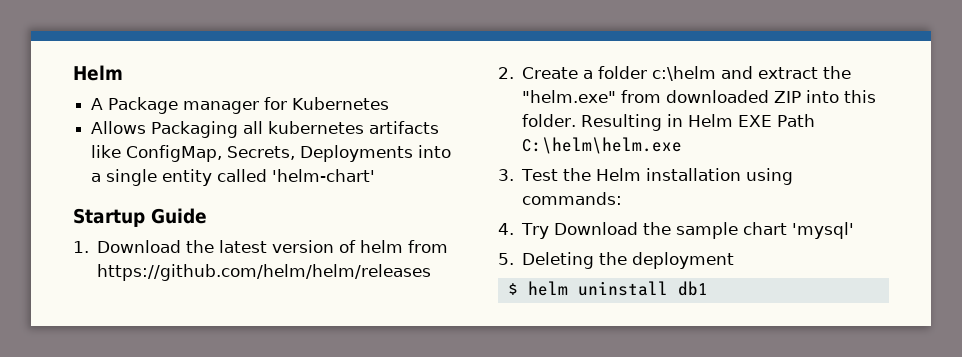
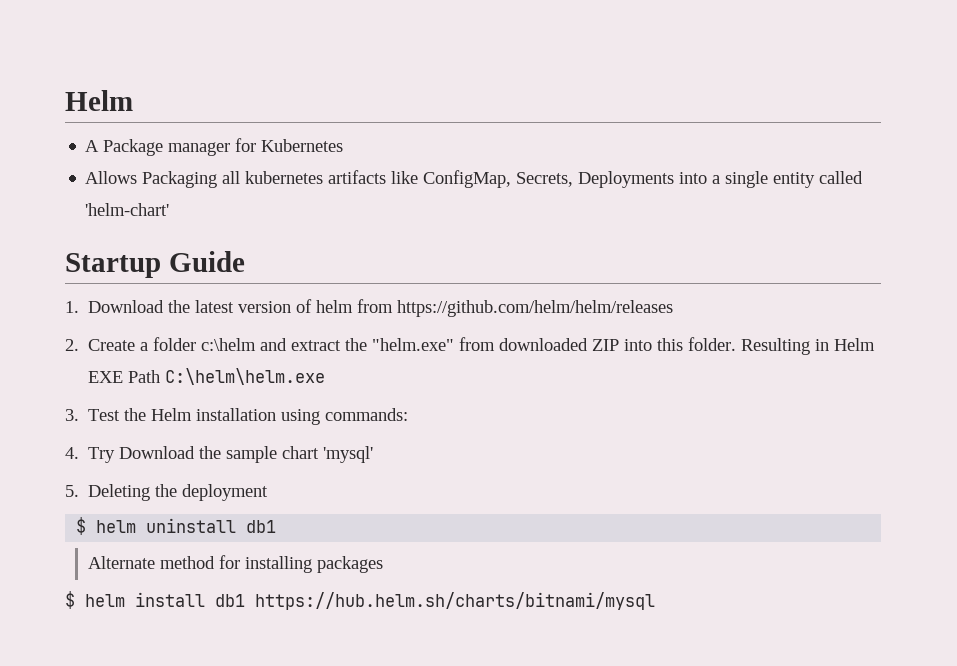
+ Alternate method for installing packages
+ $ helm install db1 https://hub.helm.sh/charts/bitnami/mysql

